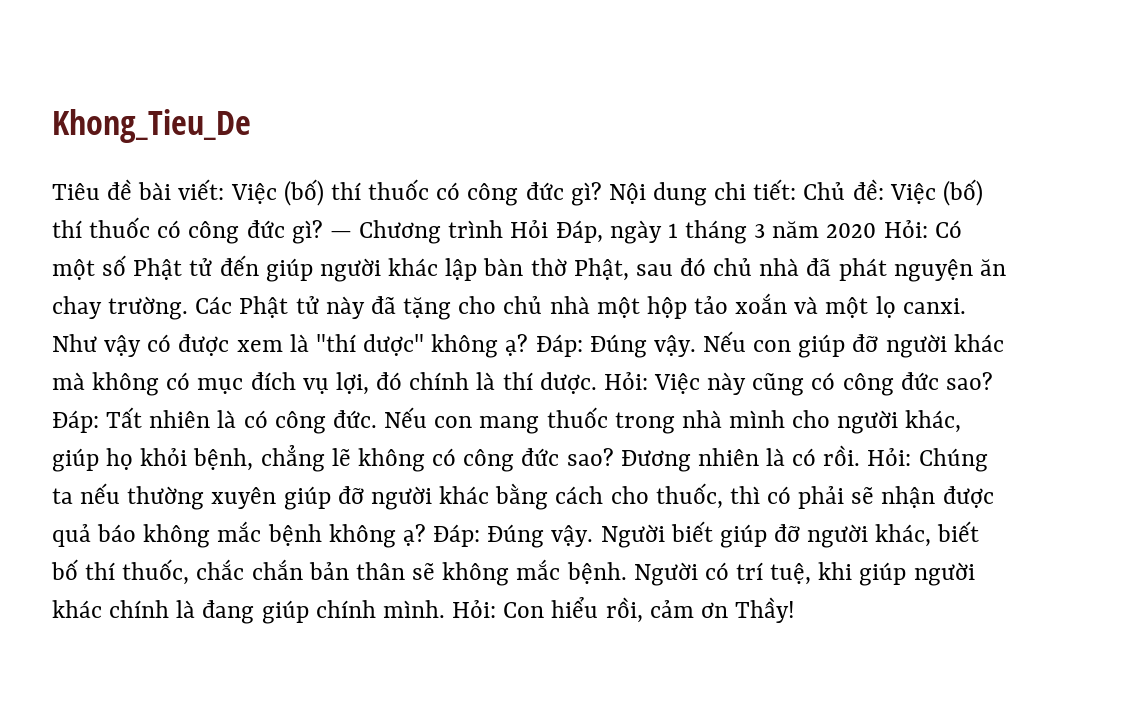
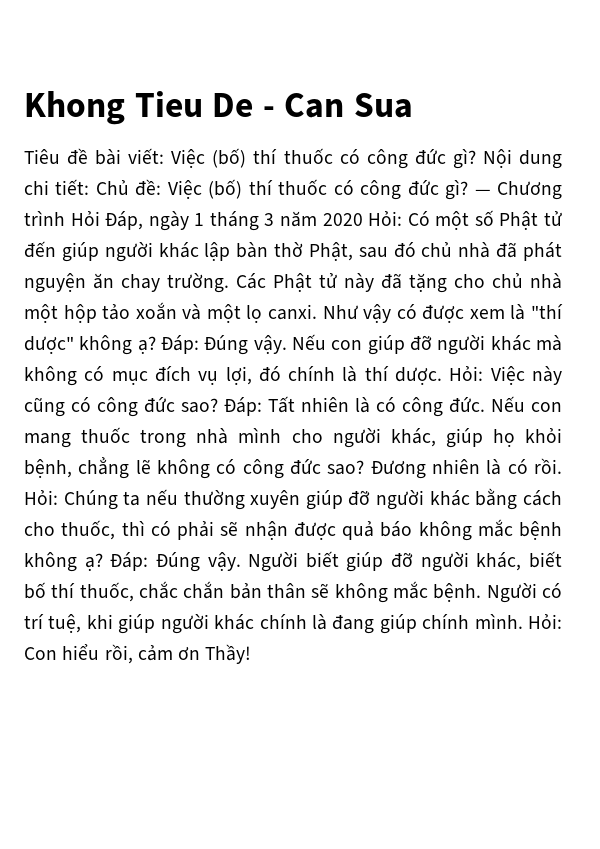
- Khong_Tieu_De
+ Khong Tieu De - Can Sua

